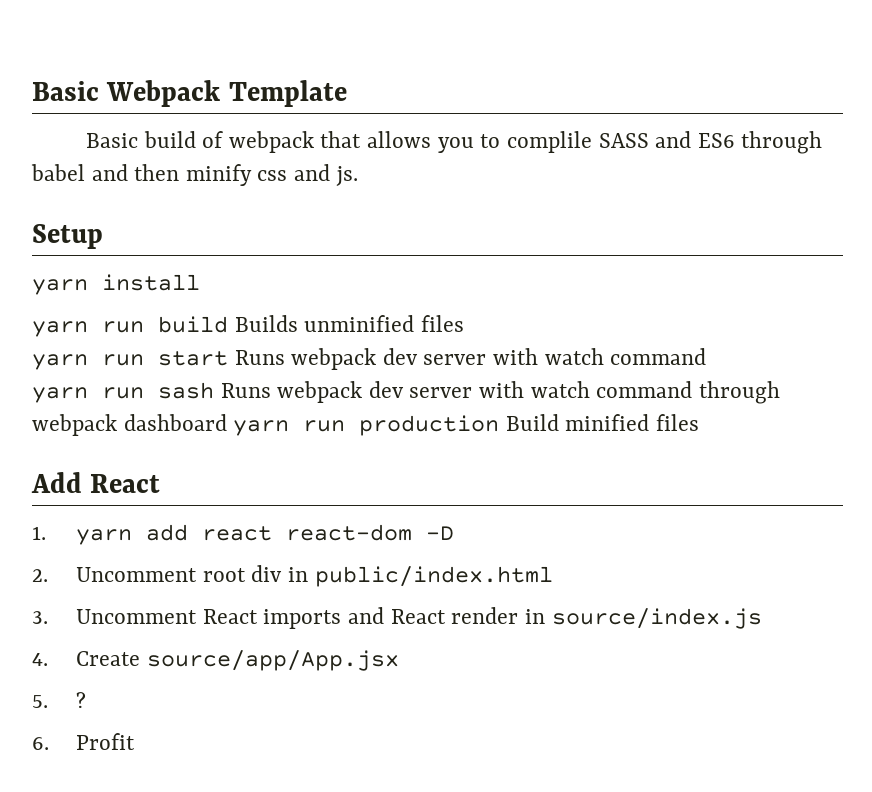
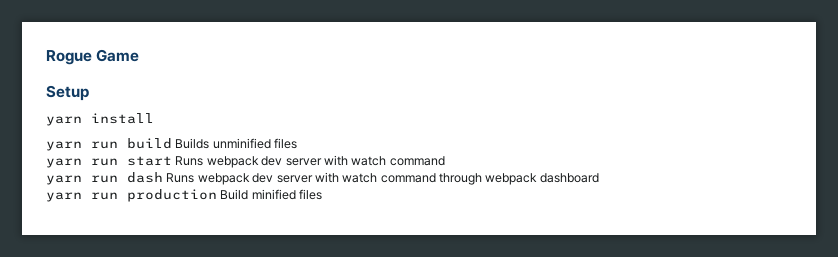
- Basic Webpack Template
- Basic build of webpack that allows you to complile SASS and ES6 through babel and then minify css and js.
+ Rogue Game
- yarn run sash Runs webpack dev server with watch command through webpack dashboard yarn run production Build minified files
+ yarn run dash Runs webpack dev server with watch command through webpack dashboard
+ yarn run production Build minified files
- Add React
- 1. yarn add react react-dom -D
- 2. Uncomment root div in public/index.html
- 3. Uncomment React imports and React render in source/index.js
- 4. Create source/app/App.jsx
- 5. ?
- 6. Profit

